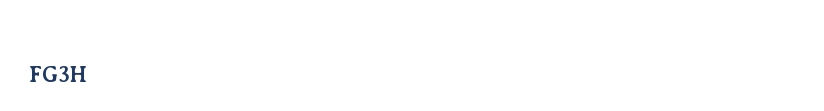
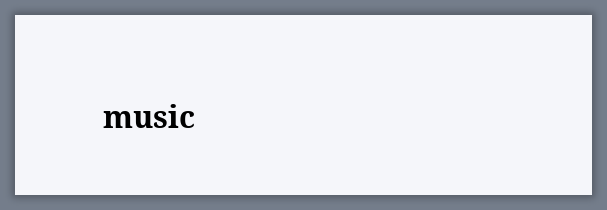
- FG3H
+ music

